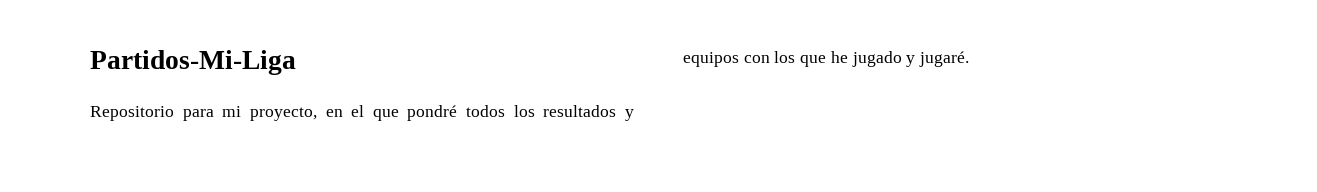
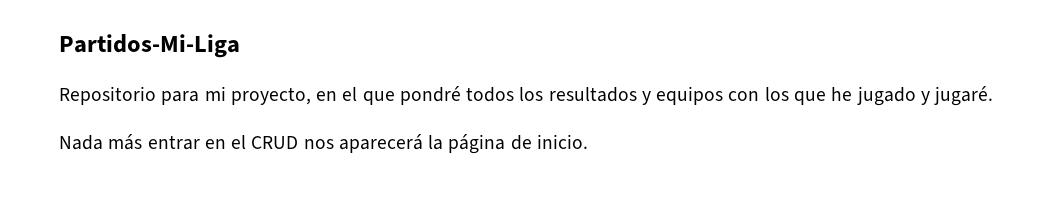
+ Nada más entrar en el CRUD nos aparecerá la página de inicio.

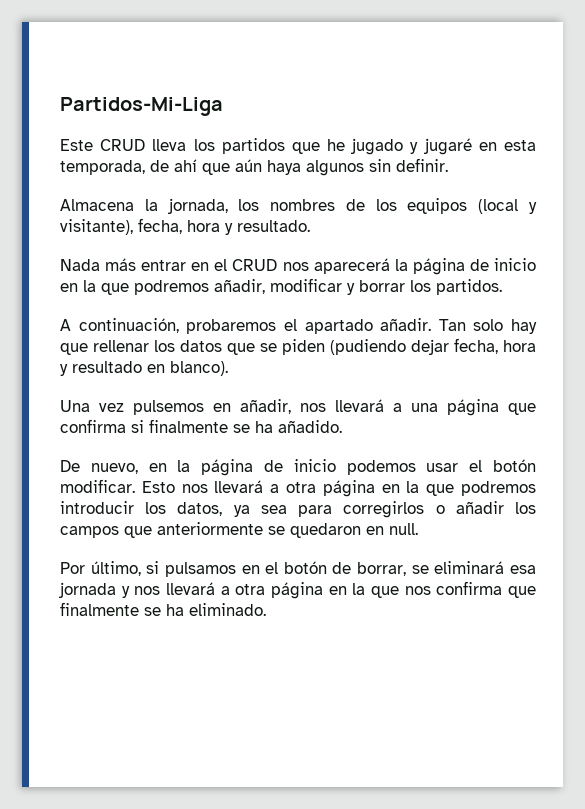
- Repositorio para mi proyecto, en el que pondré todos los resultados y equipos con los que he jugado y jugaré.
+ Este CRUD lleva los partidos que he jugado y jugaré en esta temporada, de ahí que aún haya algunos sin definir.
+ Almacena la jornada, los nombres de los equipos (local y visitante), fecha, hora y resultado.
- Nada más entrar en el CRUD nos aparecerá la página de inicio.
+ Nada más entrar en el CRUD nos aparecerá la página de inicio en la que podremos añadir, modificar y borrar los partidos.
+ A continuación, probaremos el apartado añadir. Tan solo hay que rellenar los datos que se piden (pudiendo dejar fecha, hora y resultado en blanco).
+ Una vez pulsemos en añadir, nos llevará a una página que confirma si finalmente se ha añadido.
+ De nuevo, en la página de inicio podemos usar el botón modificar. Esto nos llevará a otra página en la que podremos introducir los datos, ya sea para corregirlos o añadir los campos que anteriormente se quedaron en null.
+ Por último, si pulsamos en el botón de borrar, se eliminará esa jornada y nos llevará a otra página en la que nos confirma que finalmente se ha eliminado.

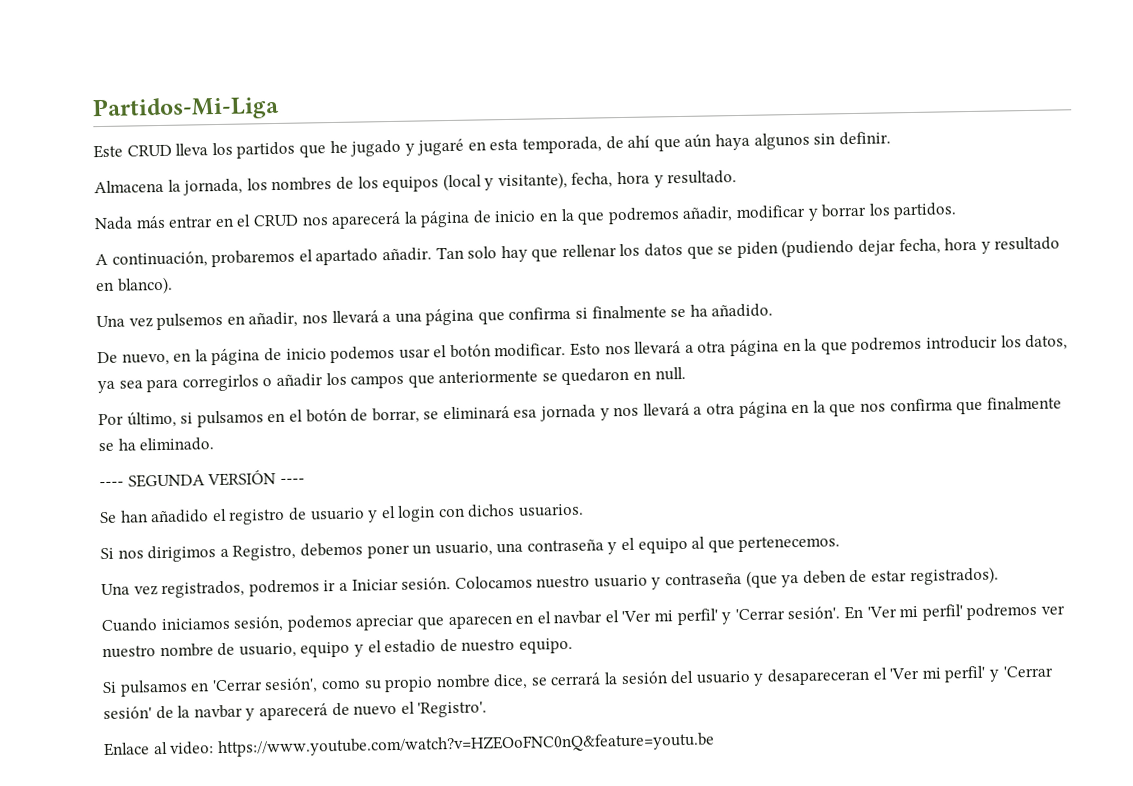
+ ---- SEGUNDA VERSIÓN ----
+ Se han añadido el registro de usuario y el login con dichos usuarios.
+ Si nos dirigimos a Registro, debemos poner un usuario, una contraseña y el equipo al que pertenecemos.
+ Una vez registrados, podremos ir a Iniciar sesión. Colocamos nuestro usuario y contraseña (que ya deben de estar registrados).
+ Cuando iniciamos sesión, podemos apreciar que aparecen en el navbar el 'Ver mi perfil' y 'Cerrar sesión'. En 'Ver mi perfil' podremos ver nuestro nombre de usuario, equipo y el estadio de nuestro equipo.
+ Si pulsamos en 'Cerrar sesión', como su propio nombre dice, se cerrará la sesión del usuario y desapareceran el 'Ver mi perfil' y 'Cerrar sesión' de la navbar y aparecerá de nuevo el 'Registro'.
+ Enlace al video: https://www.youtube.com/watch?v=HZEOoFNC0nQ&feature=youtu.be

